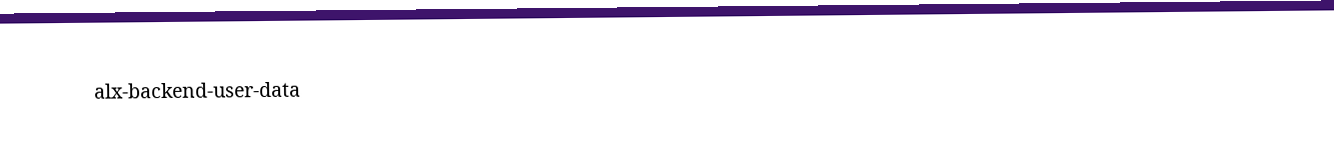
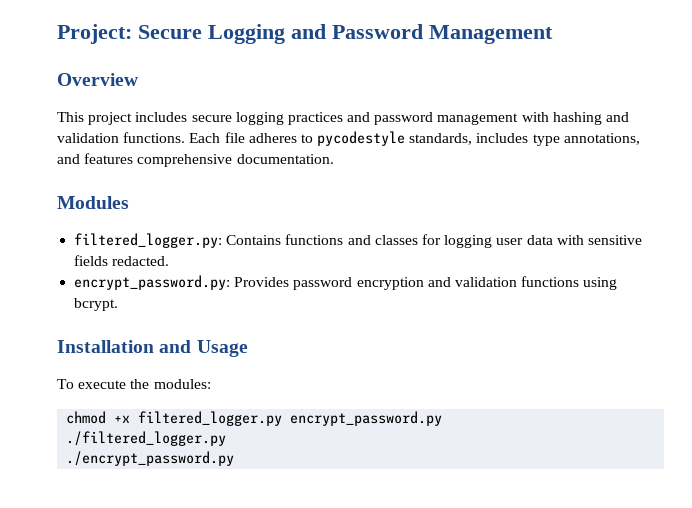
- alx-backend-user-data
+ Project: Secure Logging and Password Management
+ Overview
+ This project includes secure logging practices and password management with hashing and validation functions. Each file adheres to pycodestyle standards, includes type annotations, and features comprehensive documentation.
+ Modules
+ filtered_logger.py: Contains functions and classes for logging user data with sensitive fields redacted.
+ encrypt_password.py: Provides password encryption and validation functions using bcrypt.
+ Installation and Usage
+ To execute the modules:
+ chmod +x filtered_logger.py encrypt_password.py
+ ./filtered_logger.py
+ ./encrypt_password.py

